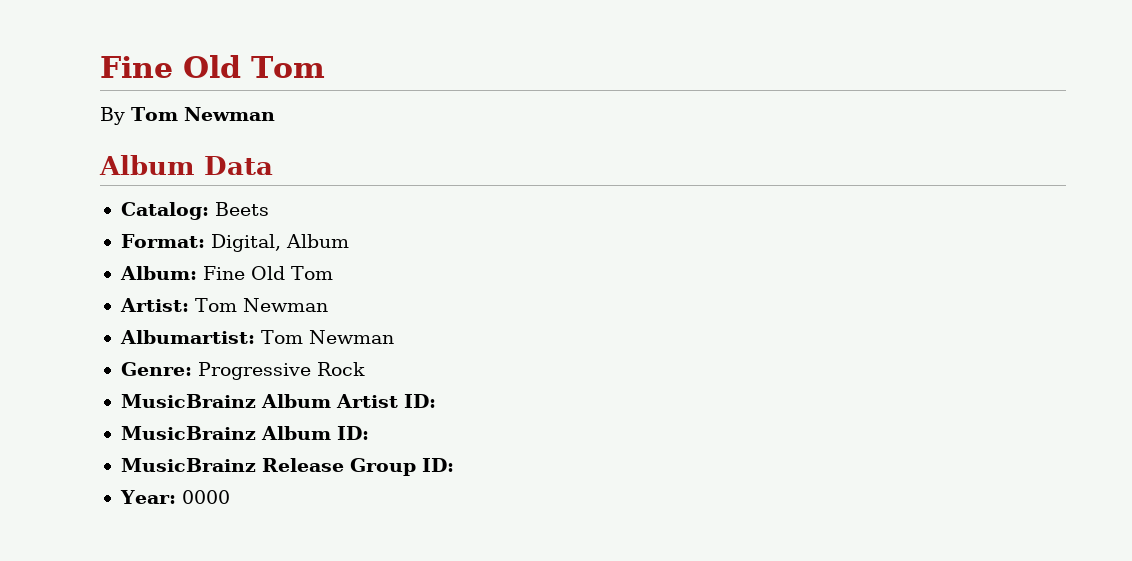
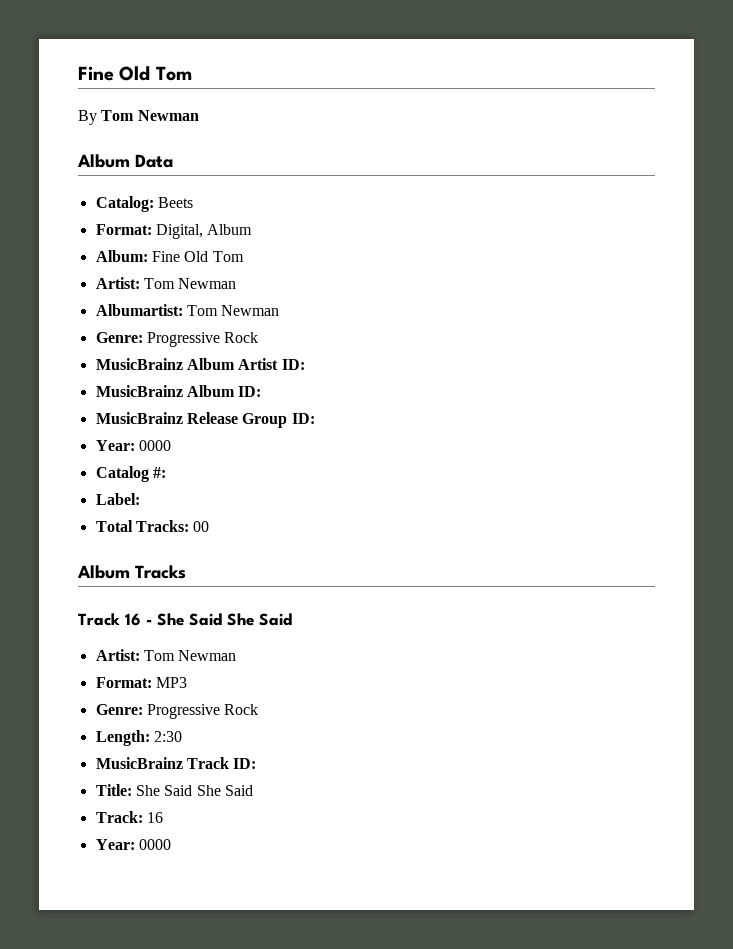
+ Catalog #:
+ Label:
+ Total Tracks: 00
+ Album Tracks
+ Track 16 - She Said She Said
+ Artist: Tom Newman
+ Format: MP3
+ Genre: Progressive Rock
+ Length: 2:30
+ MusicBrainz Track ID:
+ Title: She Said She Said
+ Track: 16
+ Year: 0000

